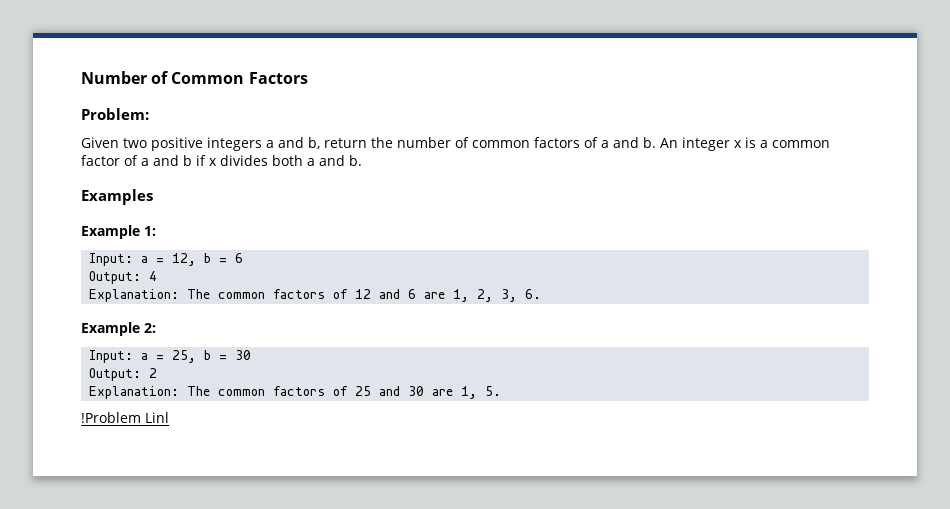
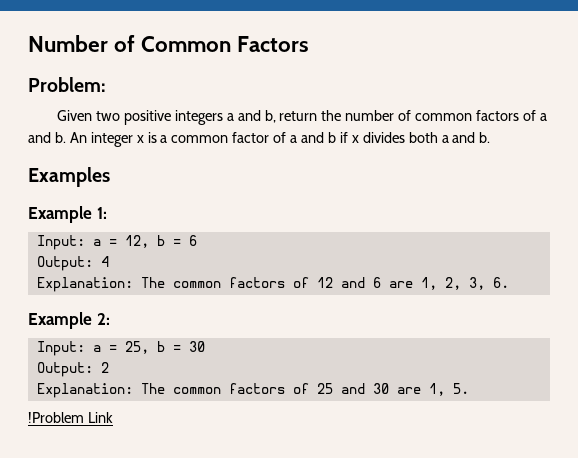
- !Problem Linl
+ !Problem Link

